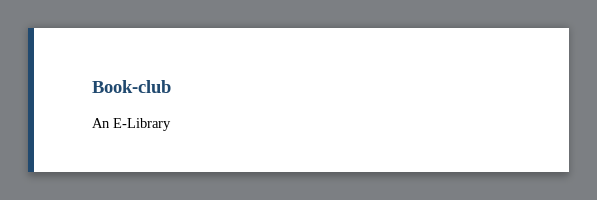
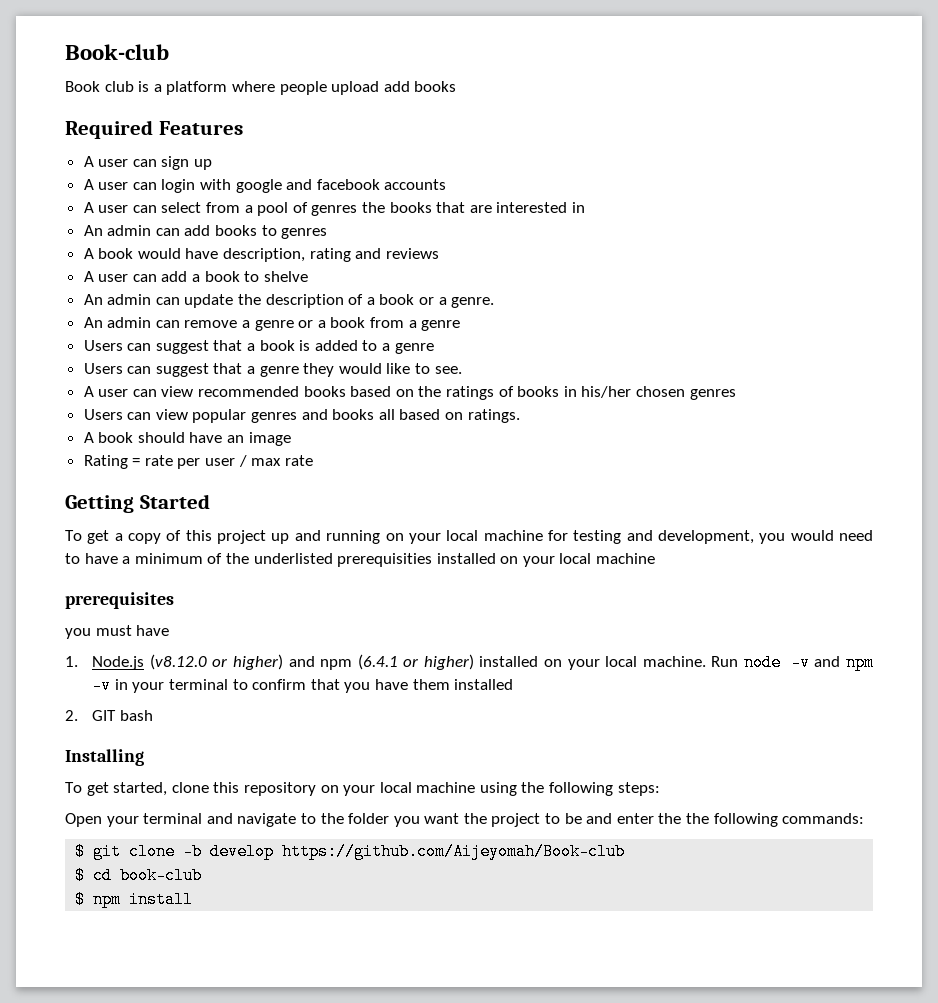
- An E-Library
+ Book club is a platform where people upload add books
+ Required Features
+ A user can sign up
+ A user can login with google and facebook accounts
+ A user can select from a pool of genres the books that are interested in
+ An admin can add books to genres
+ A book would have description, rating and reviews
+ A user can add a book to shelve
+ An admin can update the description of a book or a genre.
+ An admin can remove a genre or a book from a genre
+ Users can suggest that a book is added to a genre
+ Users can suggest that a genre they would like to see.
+ A user can view recommended books based on the ratings of books in his/her chosen genres
+ Users can view popular genres and books all based on ratings.
+ A book should have an image
+ Rating = rate per user / max rate
+ Getting Started
+ To get a copy of this project up and running on your local machine for testing and development, you would need to have a minimum of the underlisted prerequisities installed on your local machine
+ prerequisites
+ you must have
+ 1. Node.js (v8.12.0 or higher) and npm (6.4.1 or higher) installed on your local machine. Run node -v and npm -v in your terminal to confirm that you have them installed
+ 2. GIT bash
+ Installing
+ To get started, clone this repository on your local machine using the following steps:
+ Open your terminal and navigate to the folder you want the project to be and enter the the following commands:
+ $ git clone -b develop https://github.com/Aijeyomah/Book-club
+ $ cd book-club
+ $ npm install

